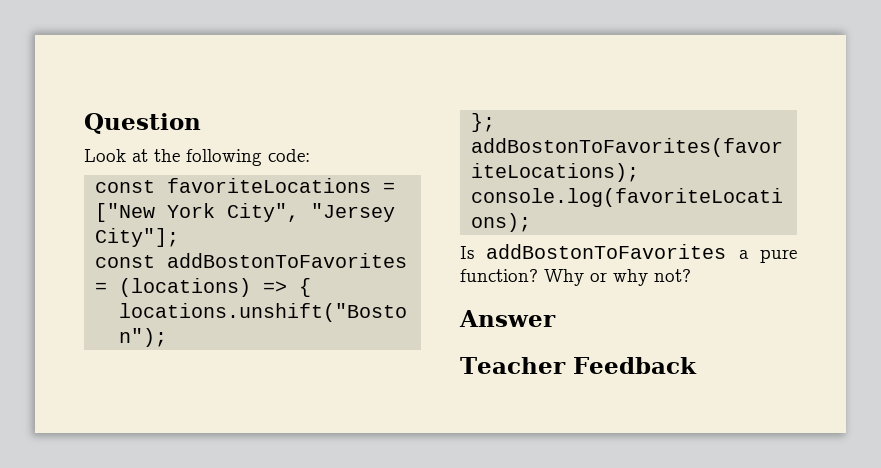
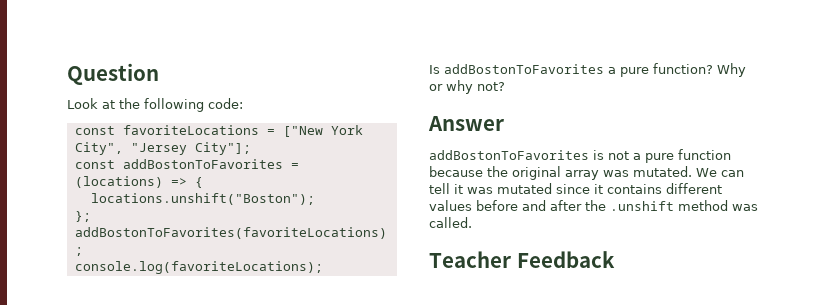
+ addBostonToFavorites is not a pure function because the original array was mutated. We can tell it was mutated since it contains different values before and after the .unshift method was called.

